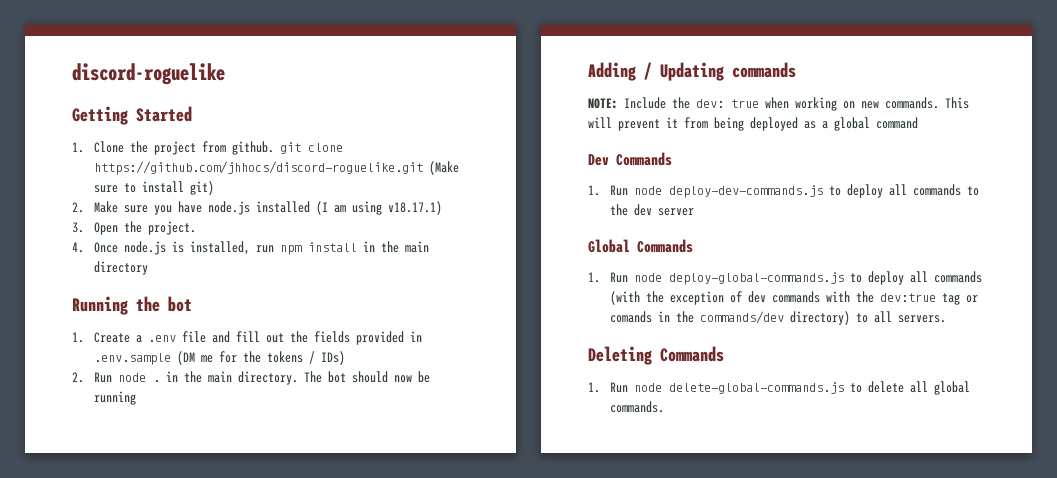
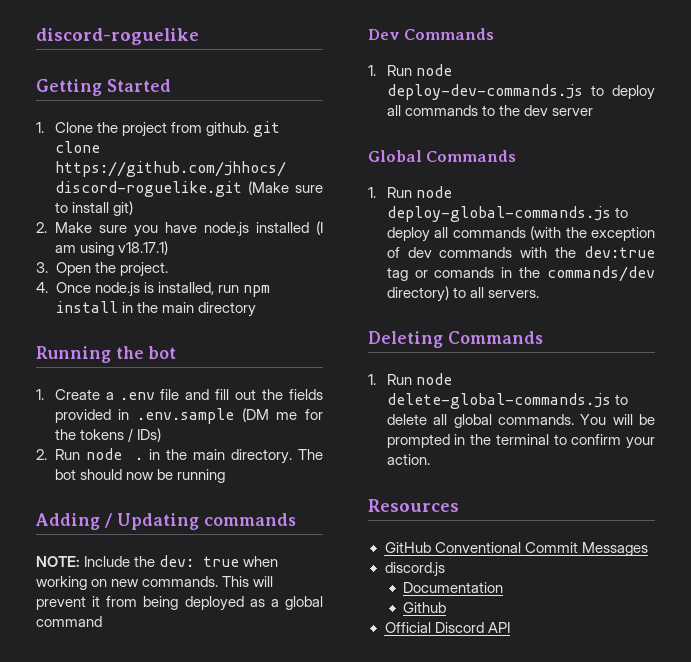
+ You will be prompted in the terminal to confirm your action.
+ Resources
+ GitHub Conventional Commit Messages
+ discord.js
+ Documentation
+ Github
+ Official Discord API

